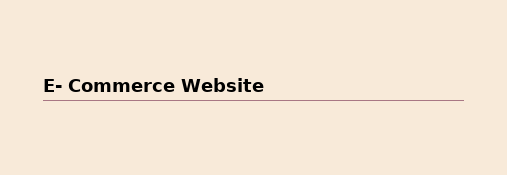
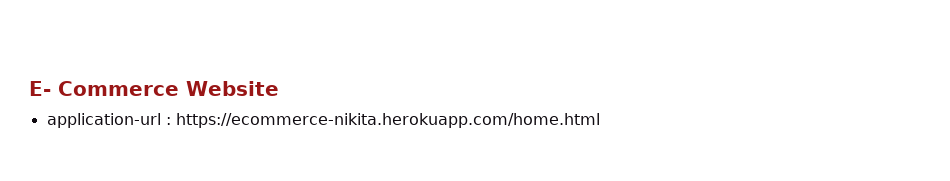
+ application-url : https://ecommerce-nikita.herokuapp.com/home.html

